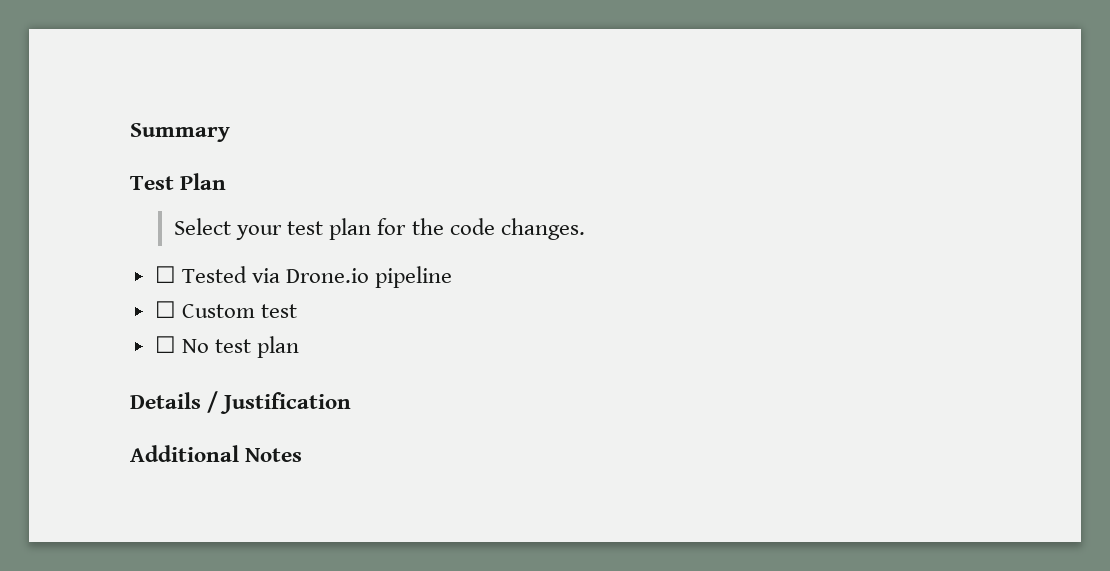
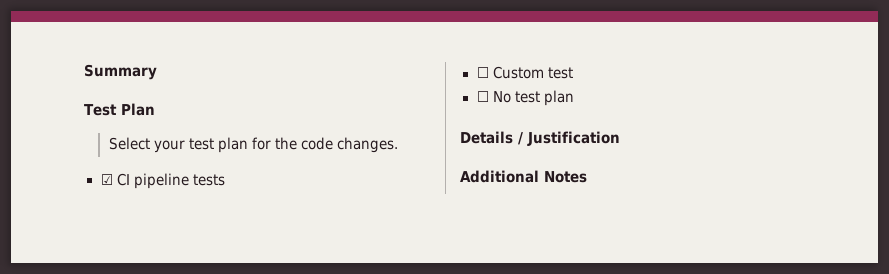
- ☐ Tested via Drone.io pipeline
+ ☑ CI pipeline tests

